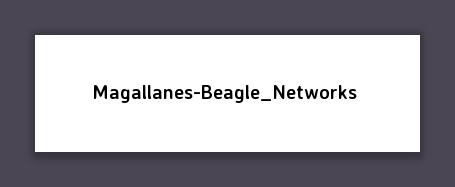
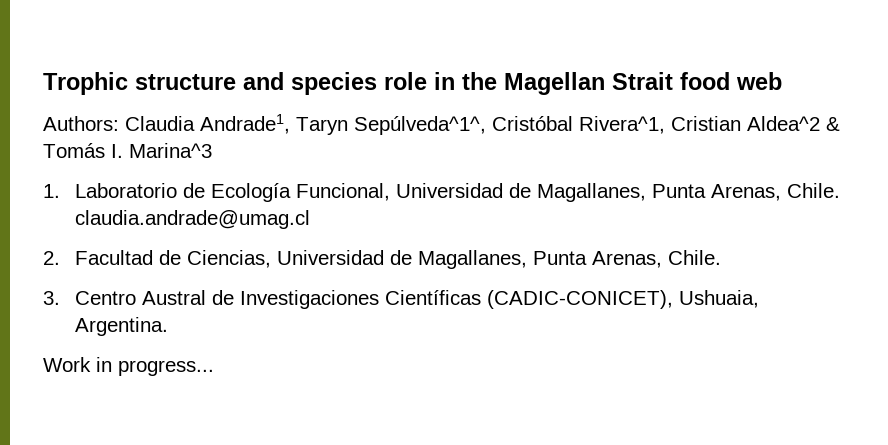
- Magallanes-Beagle_Networks
+ Trophic structure and species role in the Magellan Strait food web
+ Authors: Claudia Andrade1, Taryn Sepúlveda^1^, Cristóbal Rivera^1, Cristian Aldea^2 & Tomás I. Marina^3
+ 1. Laboratorio de Ecología Funcional, Universidad de Magallanes, Punta Arenas, Chile. claudia.andrade@umag.cl
+ 2. Facultad de Ciencias, Universidad de Magallanes, Punta Arenas, Chile.
+ 3. Centro Austral de Investigaciones Científicas (CADIC-CONICET), Ushuaia, Argentina.
+ Work in progress...

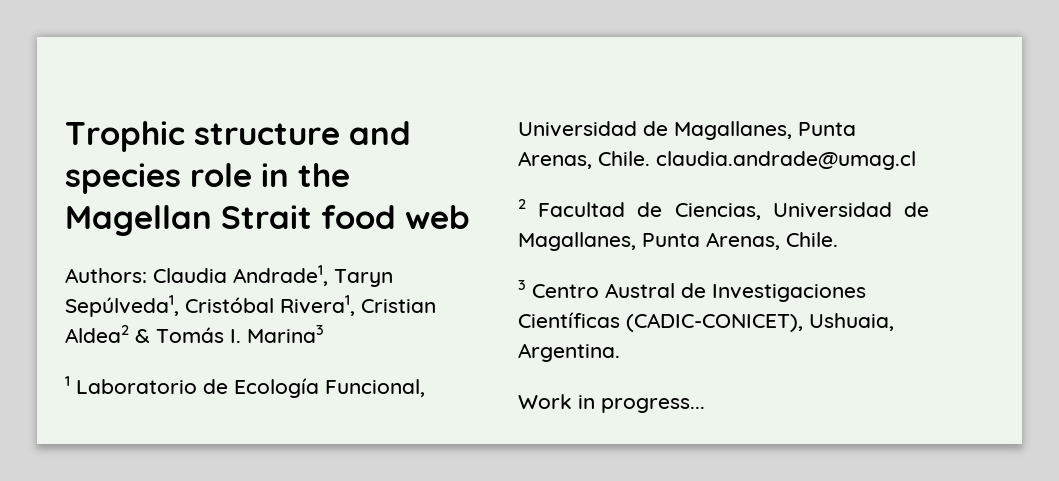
- Authors: Claudia Andrade1, Taryn Sepúlveda^1^, Cristóbal Rivera^1, Cristian Aldea^2 & Tomás I. Marina^3
- 1. Laboratorio de Ecología Funcional, Universidad de Magallanes, Punta Arenas, Chile. claudia.andrade@umag.cl
+ Authors: Claudia Andrade1, Taryn Sepúlveda1, Cristóbal Rivera1, Cristian Aldea2 & Tomás I. Marina3
+ 1 Laboratorio de Ecología Funcional, Universidad de Magallanes, Punta Arenas, Chile. claudia.andrade@umag.cl
- 2. Facultad de Ciencias, Universidad de Magallanes, Punta Arenas, Chile.
+ 2 Facultad de Ciencias, Universidad de Magallanes, Punta Arenas, Chile.
- 3. Centro Austral de Investigaciones Científicas (CADIC-CONICET), Ushuaia, Argentina.
+ 3 Centro Austral de Investigaciones Científicas (CADIC-CONICET), Ushuaia, Argentina.

